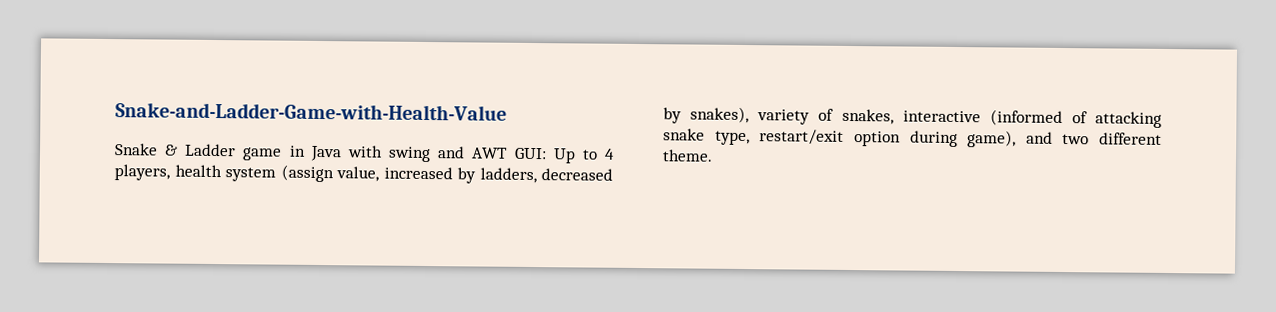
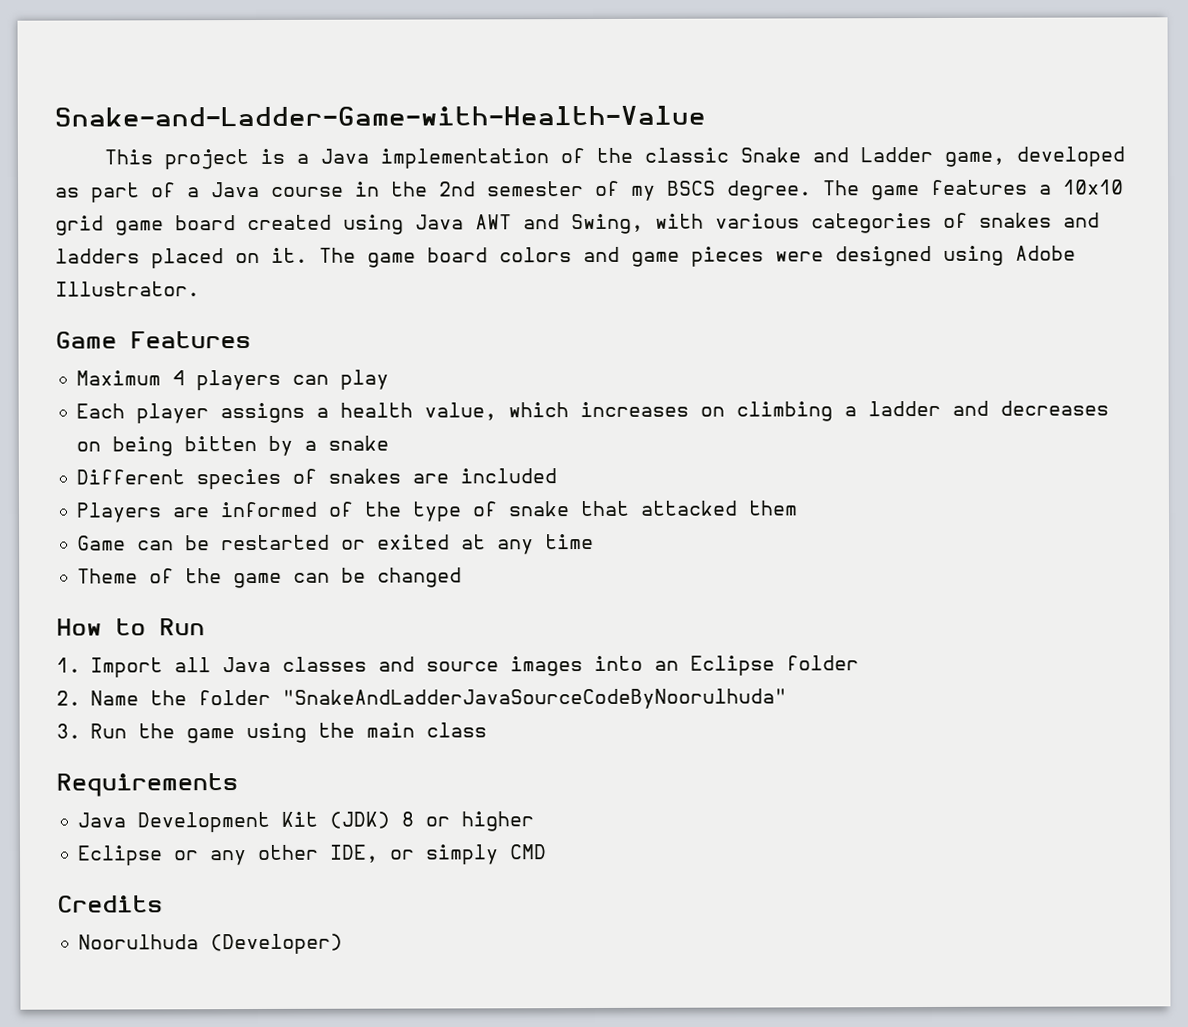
- Snake & Ladder game in Java with swing and AWT GUI: Up to 4 players, health system (assign value, increased by ladders, decreased by snakes), variety of snakes, interactive (informed of attacking snake type, restart/exit option during game), and two different theme.
+ This project is a Java implementation of the classic Snake and Ladder game, developed as part of a Java course in the 2nd semester of my BSCS degree. The game features a 10x10 grid game board created using Java AWT and Swing, with various categories of snakes and ladders placed on it. The game board colors and game pieces were designed using Adobe Illustrator.
+ Game Features
+ Maximum 4 players can play
+ Each player assigns a health value, which increases on climbing a ladder and decreases on being bitten by a snake
+ Different species of snakes are included
+ Players are informed of the type of snake that attacked them
+ Game can be restarted or exited at any time
+ Theme of the game can be changed
+ How to Run
+ 1. Import all Java classes and source images into an Eclipse folder
+ 2. Name the folder "SnakeAndLadderJavaSourceCodeByNoorulhuda"
+ 3. Run the game using the main class
+ Requirements
+ Java Development Kit (JDK) 8 or higher
+ Eclipse or any other IDE, or simply CMD
+ Credits
+ Noorulhuda (Developer)

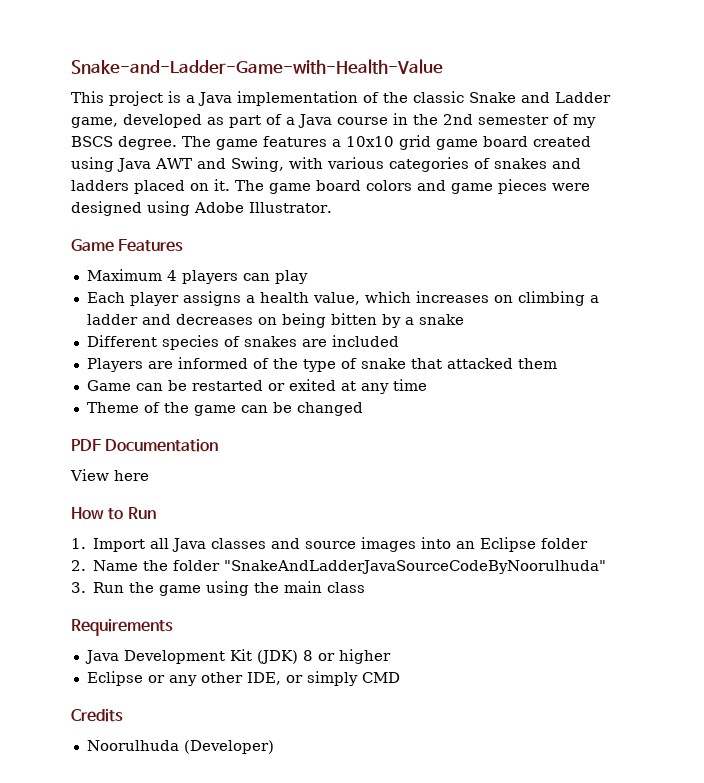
+ PDF Documentation
+ View here

